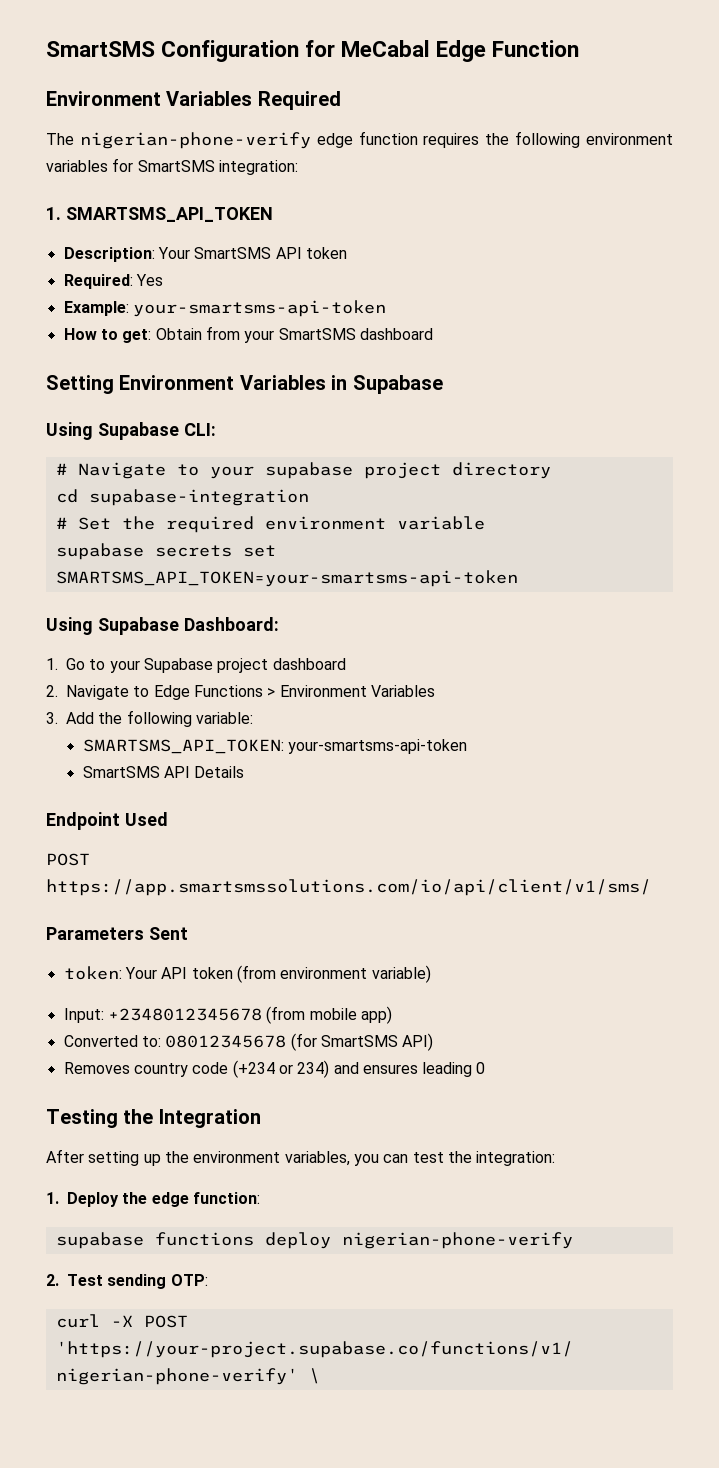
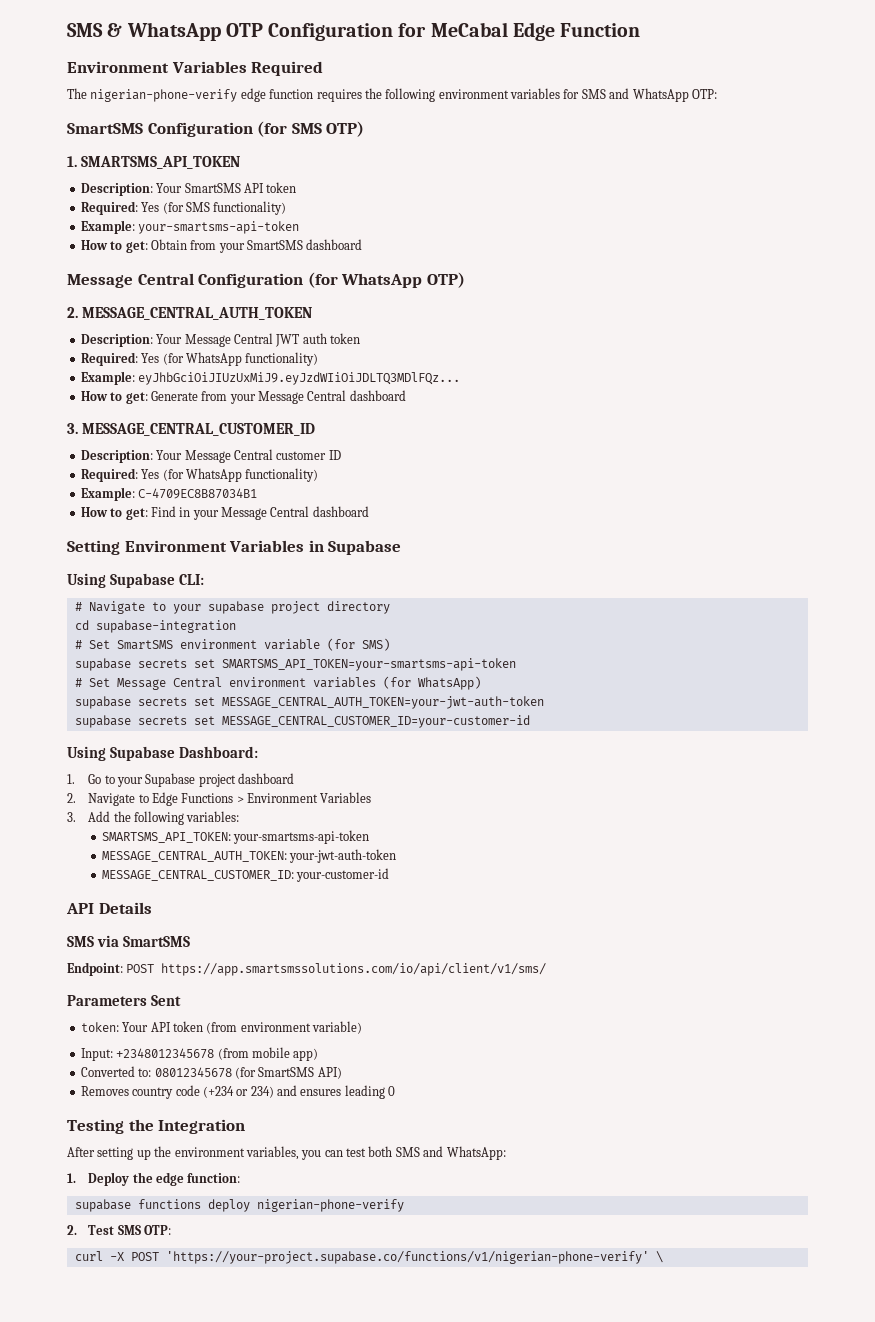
- SmartSMS Configuration for MeCabal Edge Function
+ SMS & WhatsApp OTP Configuration for MeCabal Edge Function
- The nigerian-phone-verify edge function requires the following environment variables for SmartSMS integration:
+ The nigerian-phone-verify edge function requires the following environment variables for SMS and WhatsApp OTP:
+ SmartSMS Configuration (for SMS OTP)
- Required: Yes
+ Required: Yes (for SMS functionality)
+ Message Central Configuration (for WhatsApp OTP)
+ 2. MESSAGE_CENTRAL_AUTH_TOKEN
+ Description: Your Message Central JWT auth token
+ Required: Yes (for WhatsApp functionality)
+ Example: eyJhbGciOiJIUzUxMiJ9.eyJzdWIiOiJDLTQ3MDlFQz...
+ How to get: Generate from your Message Central dashboard
+ 3. MESSAGE_CENTRAL_CUSTOMER_ID
+ Description: Your Message Central customer ID
+ Required: Yes (for WhatsApp functionality)
+ Example: C-4709EC8B87034B1
+ How to get: Find in your Message Central dashboard
- # Set the required environment variable
+ # Set SmartSMS environment variable (for SMS)
+ # Set Message Central environment variables (for WhatsApp)
+ supabase secrets set MESSAGE_CENTRAL_AUTH_TOKEN=your-jwt-auth-token
+ supabase secrets set MESSAGE_CENTRAL_CUSTOMER_ID=your-customer-id
- 3. Add the following variable:
+ 3. Add the following variables:
- SmartSMS API Details
- Endpoint Used
- POST https://app.smartsmssolutions.com/io/api/client/v1/sms/
+ MESSAGE_CENTRAL_AUTH_TOKEN: your-jwt-auth-token
+ MESSAGE_CENTRAL_CUSTOMER_ID: your-customer-id
+ API Details
+ SMS via SmartSMS
+ Endpoint: POST https://app.smartsmssolutions.com/io/api/client/v1/sms/
- After setting up the environment variables, you can test the integration:
+ After setting up the environment variables, you can test both SMS and WhatsApp:
- 2. Test sending OTP:
+ 2. Test SMS OTP:

